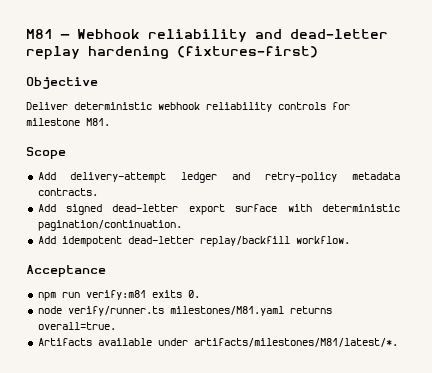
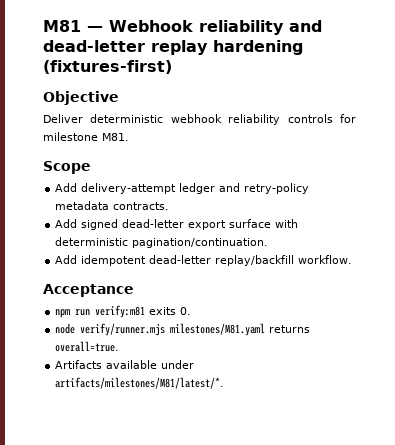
- node verify/runner.ts milestones/M81.yaml returns overall=true.
+ node verify/runner.mjs milestones/M81.yaml returns overall=true.

